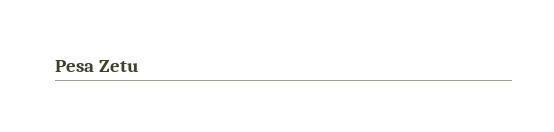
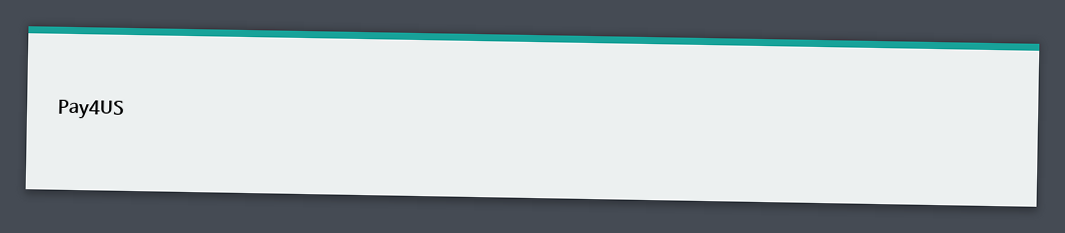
- Pesa Zetu
+ Pay4US

